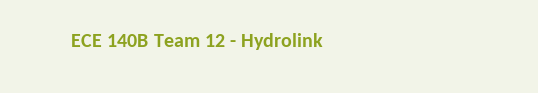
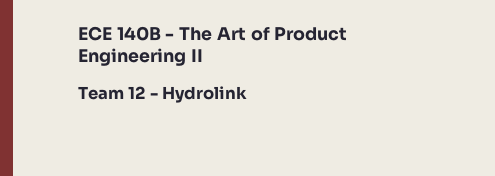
- ECE 140B Team 12 - Hydrolink
+ ECE 140B - The Art of Product Engineering II
+ Team 12 - Hydrolink

